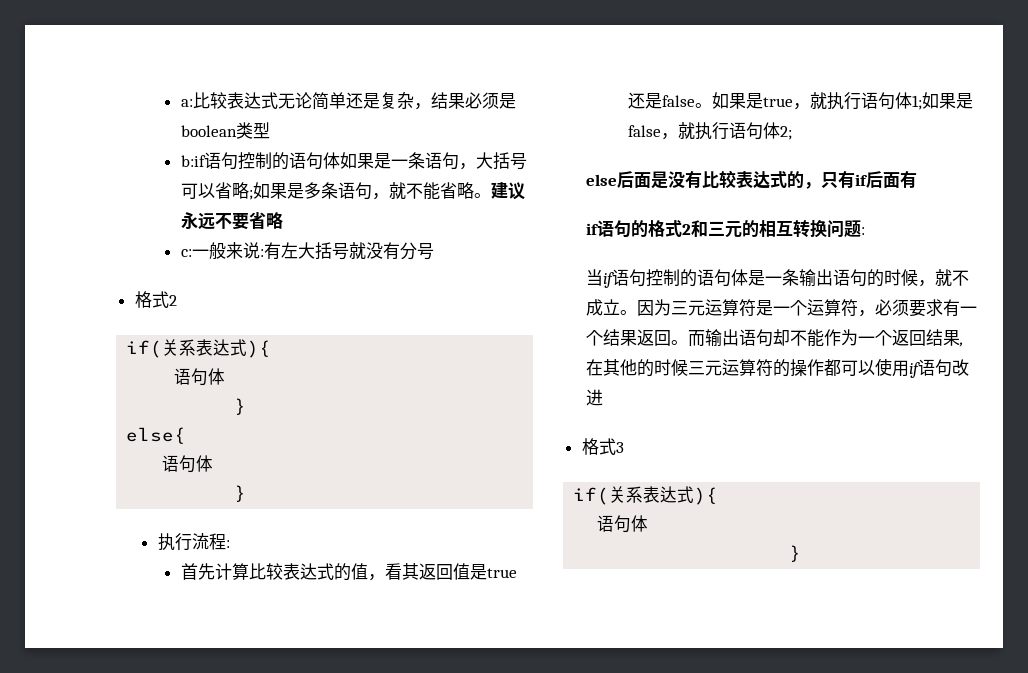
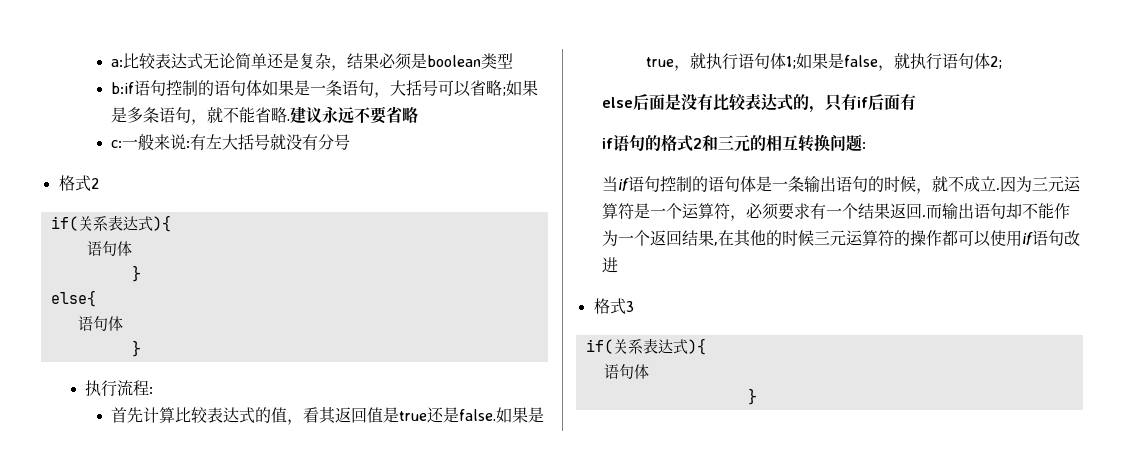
- b:if语句控制的语句体如果是一条语句，大括号可以省略;如果是多条语句，就不能省略。
+ b:if语句控制的语句体如果是一条语句，大括号可以省略;如果是多条语句，就不能省略.
- 首先计算比较表达式的值，看其返回值是true还是false。
+ 首先计算比较表达式的值，看其返回值是true还是false.
- 当if语句控制的语句体是一条输出语句的时候，就不成立。
+ 当if语句控制的语句体是一条输出语句的时候，就不成立.
- 因为三元运算符是一个运算符，必须要求有一个结果返回。
+ 因为三元运算符是一个运算符，必须要求有一个结果返回.

